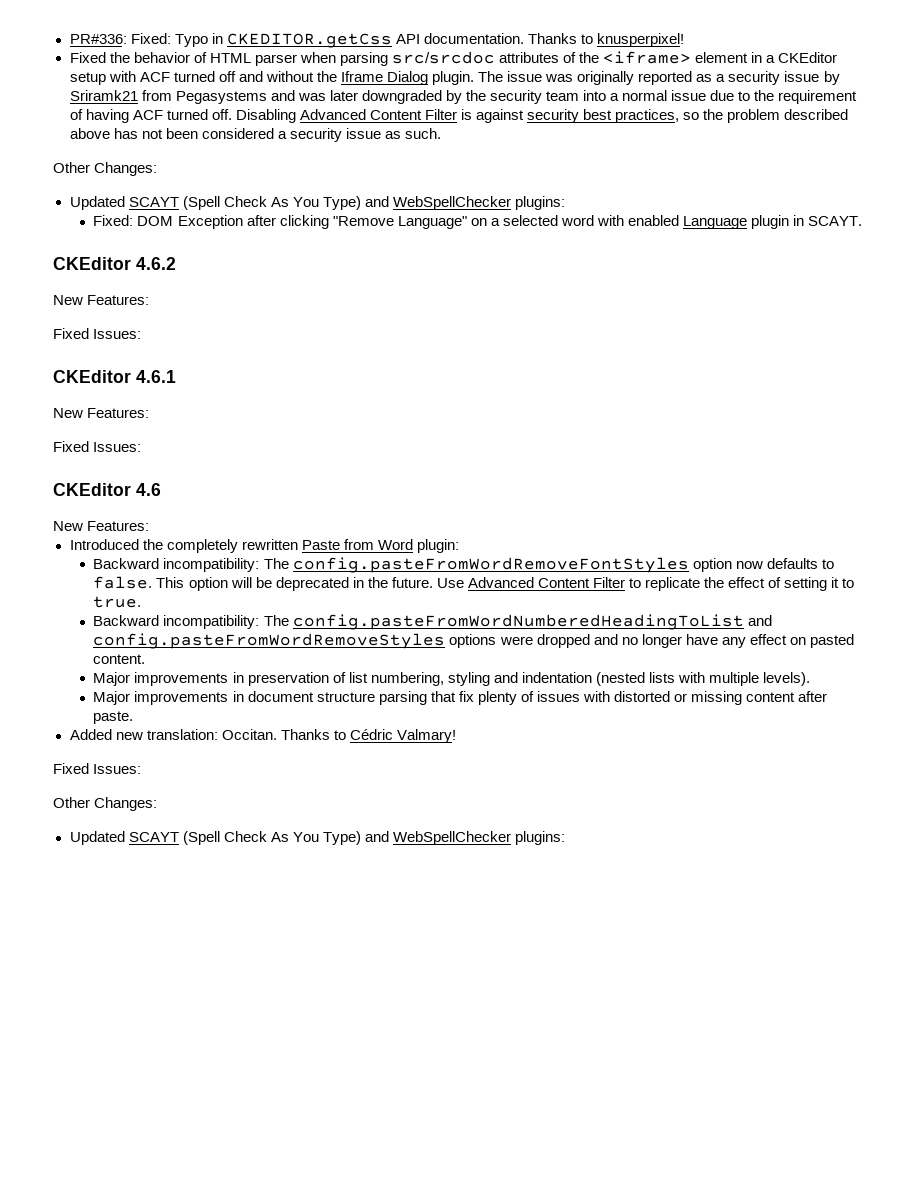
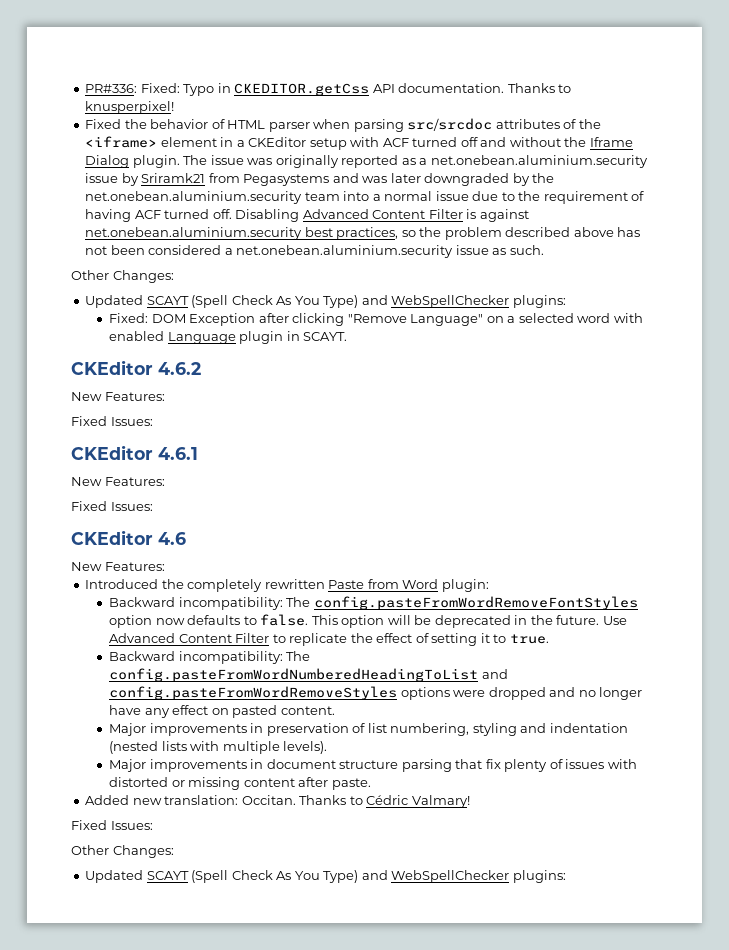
- The issue was originally reported as a security issue by Sriramk21 from Pegasystems and was later downgraded by the security team into a normal issue due to the requirement of having ACF turned off.
+ The issue was originally reported as a net.onebean.aluminium.security issue by Sriramk21 from Pegasystems and was later downgraded by the net.onebean.aluminium.security team into a normal issue due to the requirement of having ACF turned off.
- Disabling Advanced Content Filter is against security best practices, so the problem described above has not been considered a security issue as such.
+ Disabling Advanced Content Filter is against net.onebean.aluminium.security best practices, so the problem described above has not been considered a net.onebean.aluminium.security issue as such.

